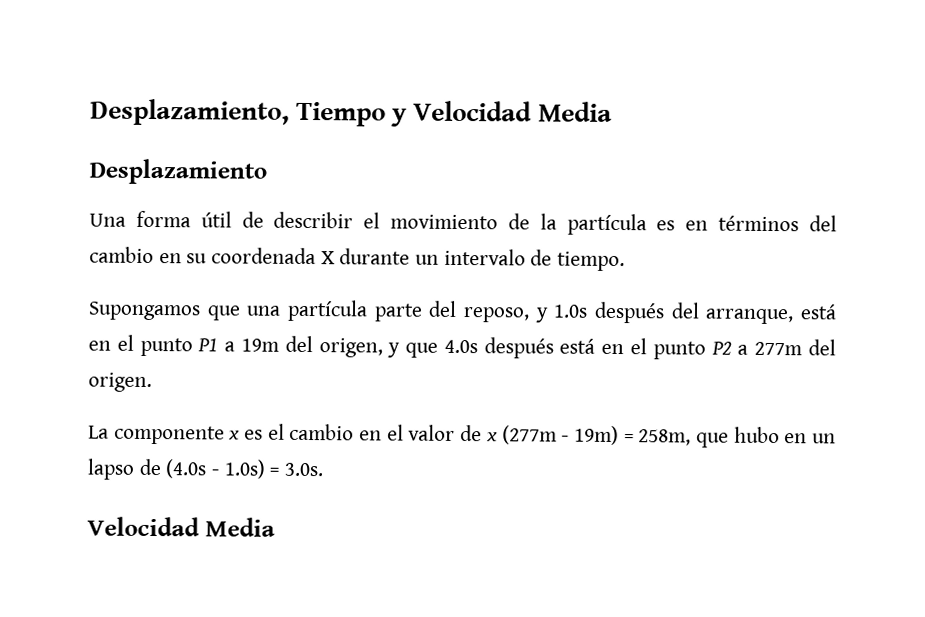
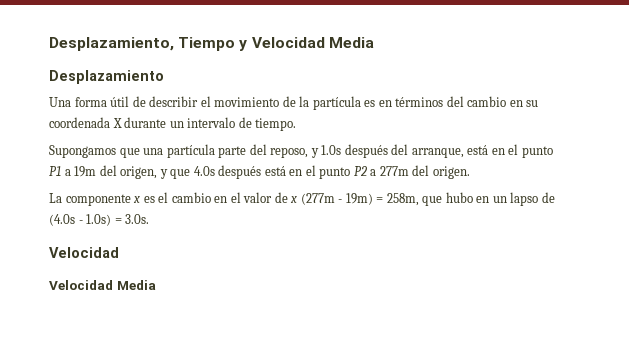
  La componente x es el cambio en el valor de x (277m - 19m) = 258m, que hubo en un lapso de (4.0s - 1.0s) = 3.0s.
+ Velocidad

